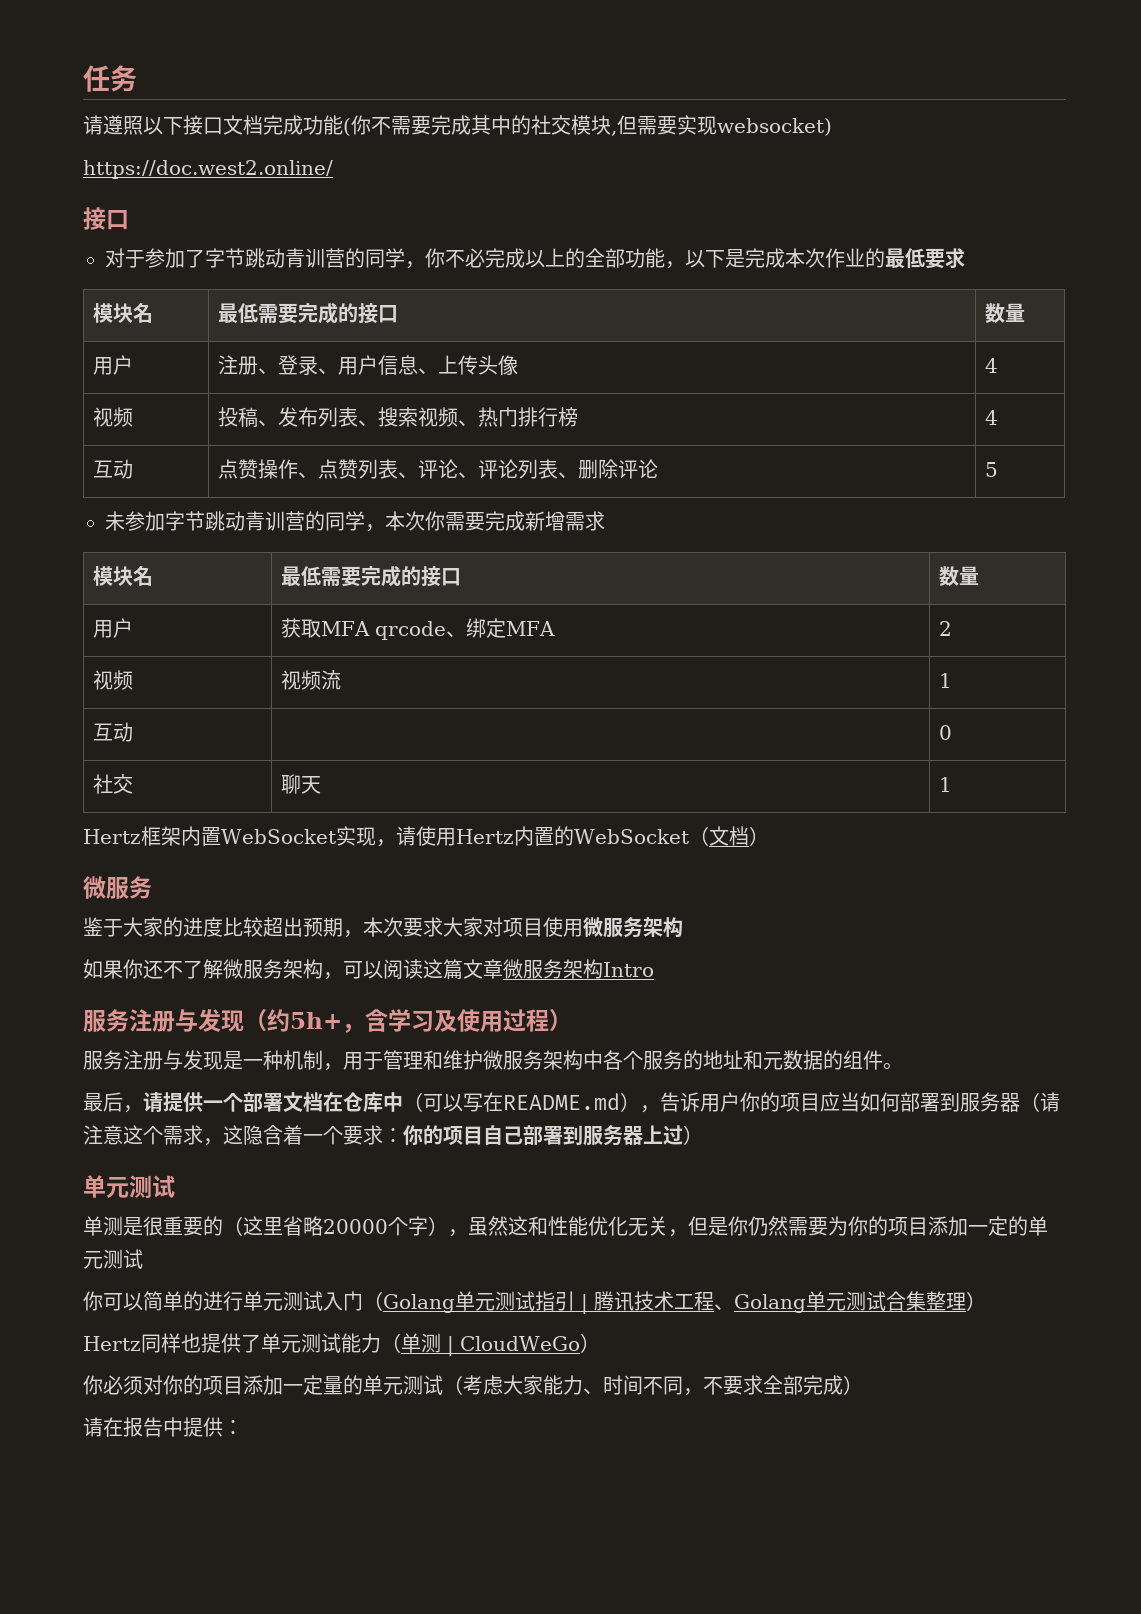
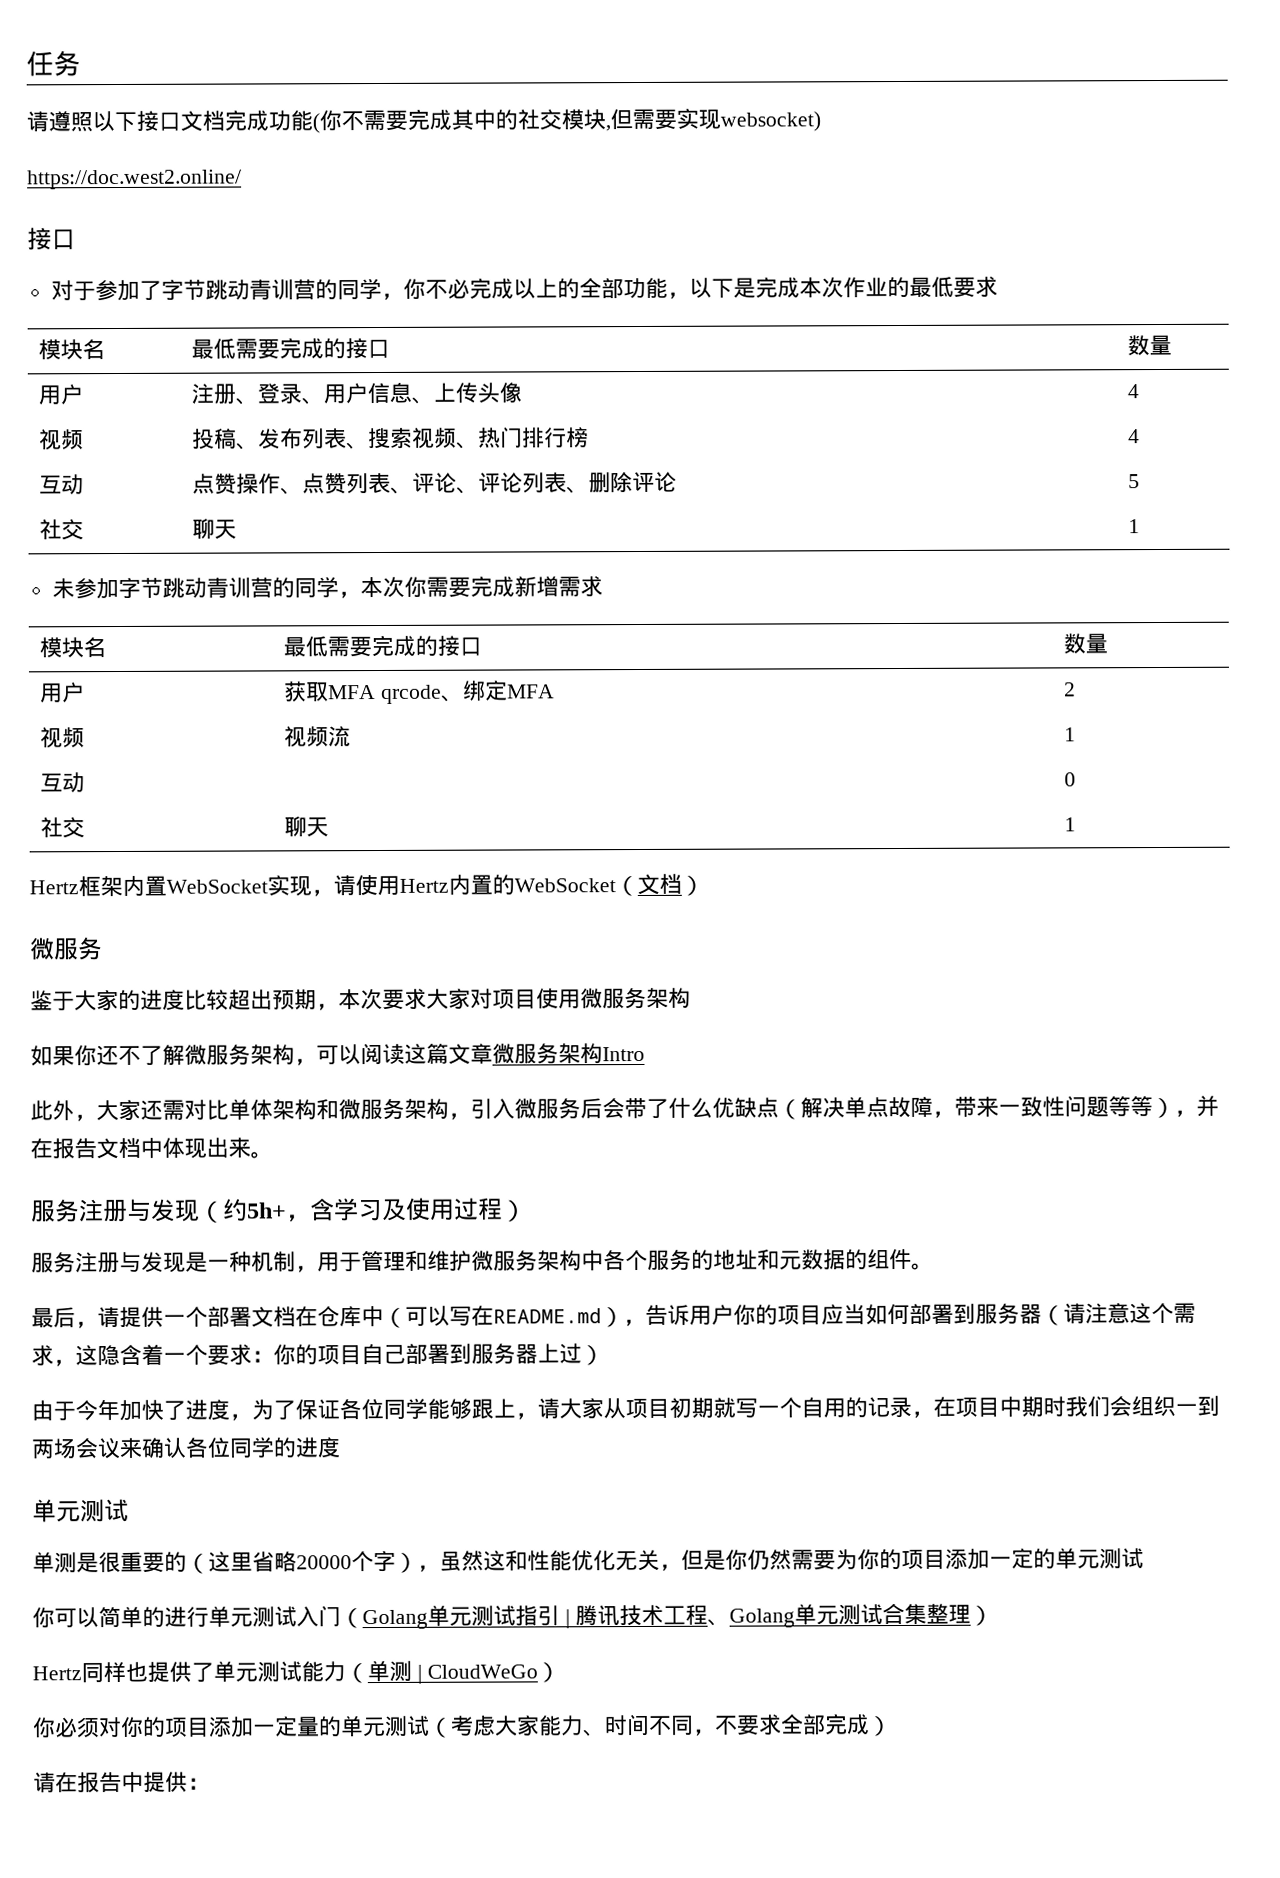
  互动 | 点赞操作、点赞列表、评论、评论列表、删除评论 | 5
+ 社交 | 聊天 | 1
+ 此外，大家还需对比单体架构和微服务架构，引入微服务后会带了什么优缺点（解决单点故障，带来一致性问题等等），并在报告文档中体现出来。
+ 由于今年加快了进度，为了保证各位同学能够跟上，请大家从项目初期就写一个自用的记录，在项目中期时我们会组织一到两场会议来确认各位同学的进度

